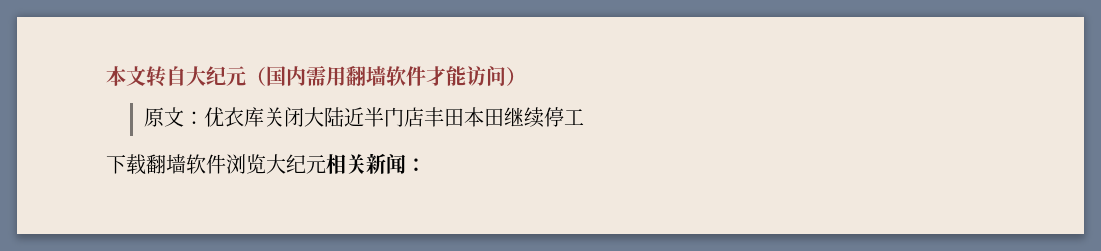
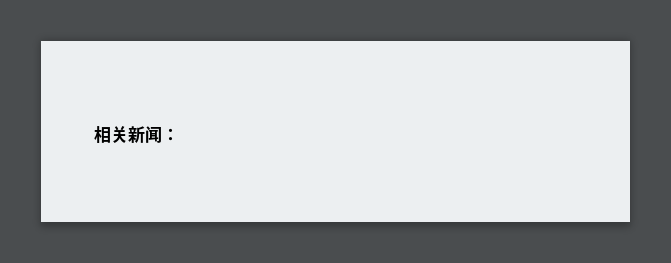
- 本文转自大纪元（国内需用翻墙软件才能访问）
- 原文：优衣库关闭大陆近半门店丰田本田继续停工
- 下载翻墙软件浏览大纪元相关新闻：
+ 相关新闻：

